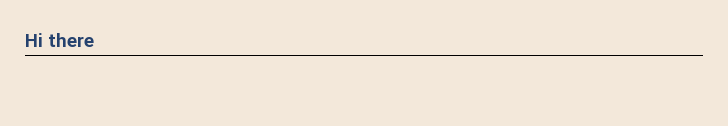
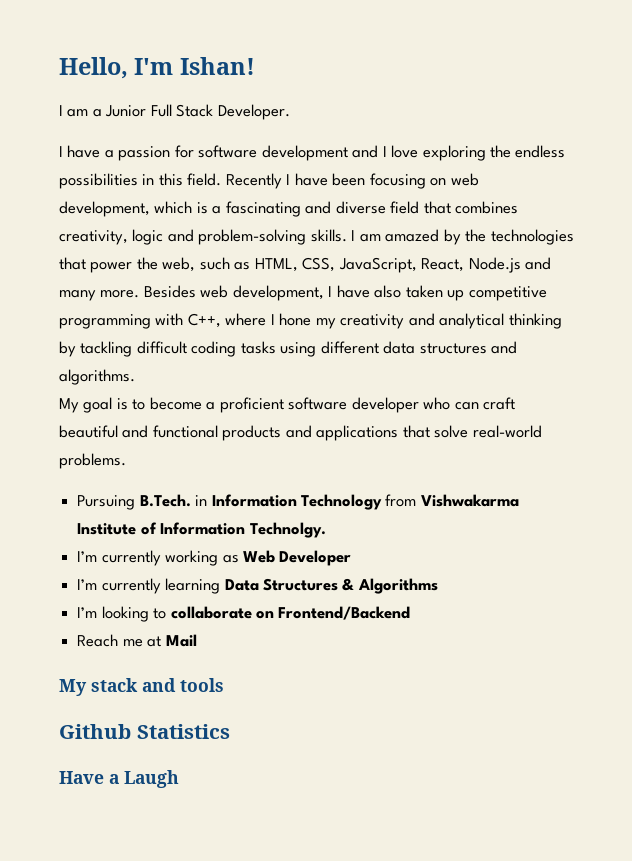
- Hi there
+ Hello, I'm Ishan!
+ I am a Junior Full Stack Developer.
+ I have a passion for software development and I love exploring the endless possibilities in this field. Recently I have been focusing on web development, which is a fascinating and diverse field that combines creativity, logic and problem-solving skills. I am amazed by the technologies that power the web, such as HTML, CSS, JavaScript, React, Node.js and many more. Besides web development, I have also taken up competitive programming with C++, where I hone my creativity and analytical thinking by tackling difficult coding tasks using different data structures and algorithms.
+ My goal is to become a proficient software developer who can craft beautiful and functional products and applications that solve real-world problems.
+ Pursuing B.Tech. in Information Technology from Vishwakarma Institute of Information Technolgy.
+ I’m currently working as Web Developer
+ I’m currently learning Data Structures & Algorithms
+ I’m looking to collaborate on Frontend/Backend
+ Reach me at Mail
+ My stack and tools
+ Github Statistics
+ Have a Laugh

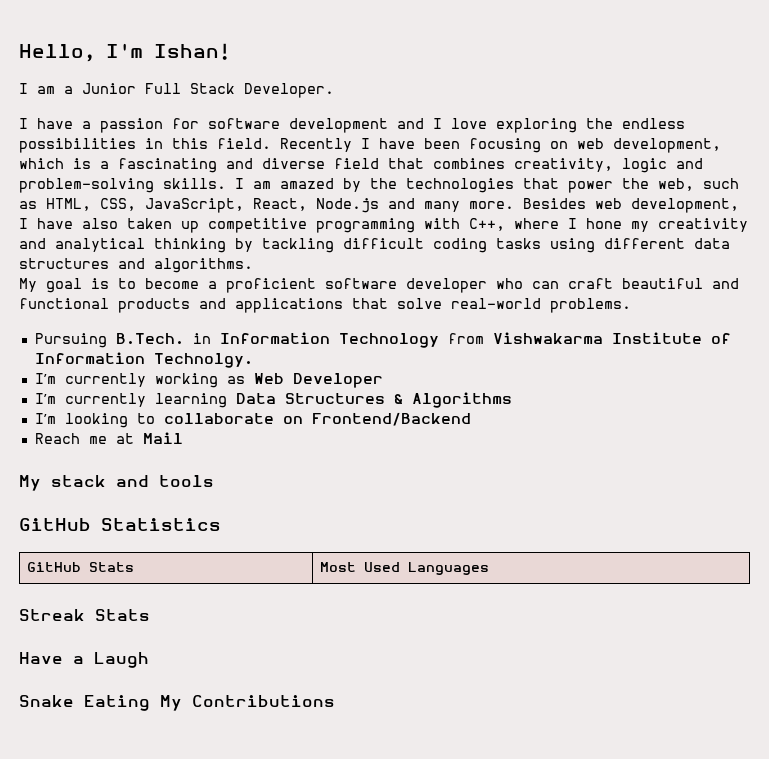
- Github Statistics
+ GitHub Statistics
+ GitHub Stats | Most Used Languages
+ Streak Stats
+ Snake Eating My Contributions

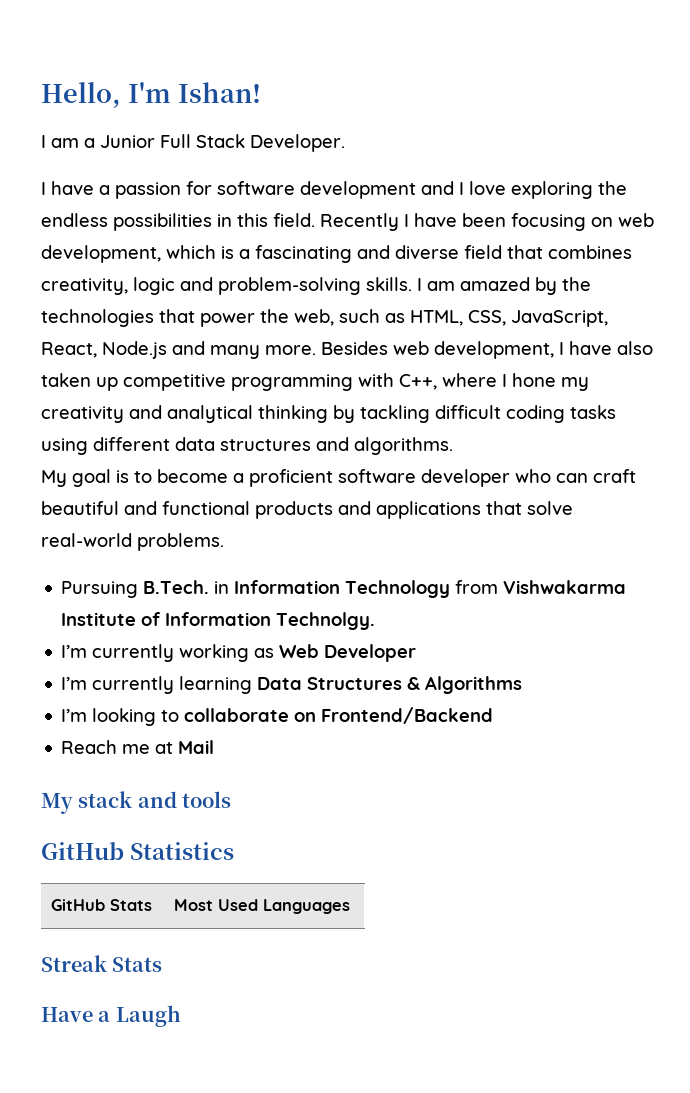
- Snake Eating My Contributions

